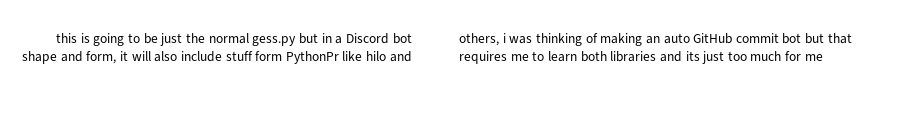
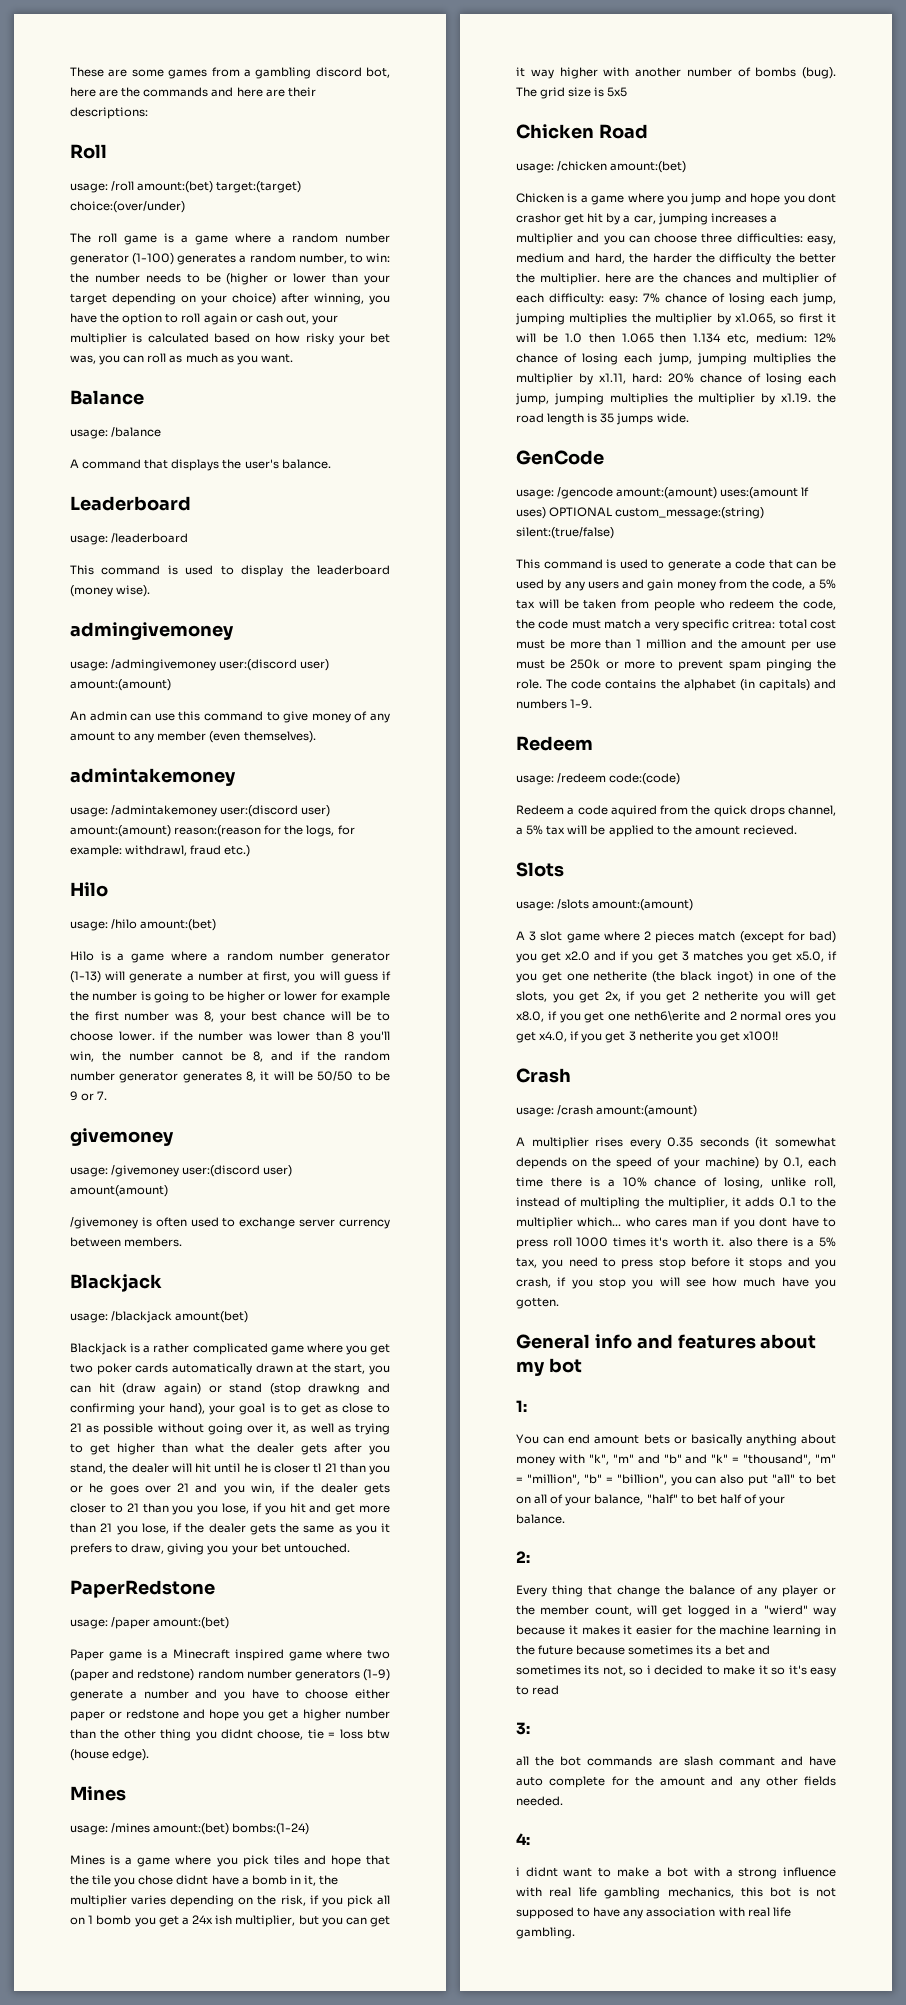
- this is going to be just the normal gess.py but in a Discord bot shape and form, it will also include stuff form PythonPr like hilo and others, i was thinking of making an auto GitHub commit bot but that requires me to learn both libraries and its just too much for me
+ These are some games from a gambling discord bot, here are the commands and here are their descriptions:
+ Roll
+ usage: /roll amount:(bet) target:(target) choice:(over/under)
+ The roll game is a game where a random number generator (1-100) generates a random number, to win: the number needs to be (higher or lower than your target depending on your choice) after winning, you have the option to roll again or cash out, your multiplier is calculated based on how risky your bet was, you can roll as much as you want.
+ Balance
+ usage: /balance
+ A command that displays the user's balance.
+ Leaderboard
+ usage: /leaderboard
+ This command is used to display the leaderboard (money wise).
+ admingivemoney
+ usage: /admingivemoney user:(discord user) amount:(amount)
+ An admin can use this command to give money of any amount to any member (even themselves).
+ admintakemoney
+ usage: /admintakemoney user:(discord user) amount:(amount) reason:(reason for the logs, for example: withdrawl, fraud etc.)
+ Hilo
+ usage: /hilo amount:(bet)
+ Hilo is a game where a random number generator (1-13) will generate a number at first, you will guess if the number is going to be higher or lower for example the first number was 8, your best chance will be to choose lower. if the number was lower than 8 you'll win, the number cannot be 8, and if the random number generator generates 8, it will be 50/50 to be 9 or 7.
+ givemoney
+ usage: /givemoney user:(discord user) amount(amount)
+ /givemoney is often used to exchange server currency between members.
+ Blackjack
+ usage: /blackjack amount(bet)
+ Blackjack is a rather complicated game where you get two poker cards automatically drawn at the start, you can hit (draw again) or stand (stop drawkng and confirming your hand), your goal is to get as close to 21 as possible without going over it, as well as trying to get higher than what the dealer gets after you stand, the dealer will hit until he is closer tl 21 than you or he goes over 21 and you win, if the dealer gets closer to 21 than you you lose, if you hit and get more than 21 you lose, if the dealer gets the same as you it prefers to draw, giving you your bet untouched.
+ PaperRedstone
+ usage: /paper amount:(bet)
+ Paper game is a Minecraft inspired game where two (paper and redstone) random number generators (1-9) generate a number and you have to choose either paper or redstone and hope you get a higher number than the other thing you didnt choose, tie = loss btw (house edge).
+ Mines
+ usage: /mines amount:(bet) bombs:(1-24)
+ Mines is a game where you pick tiles and hope that the tile you chose didnt have a bomb in it, the multiplier varies depending on the risk, if you pick all on 1 bomb you get a 24x ish multiplier, but you can get it way higher with another number of bombs (bug). The grid size is 5x5
+ Chicken Road
+ usage: /chicken amount:(bet)
+ Chicken is a game where you jump and hope you dont crashor get hit by a car, jumping increases a multiplier and you can choose three difficulties: easy, medium and hard, the harder the difficulty the better the multiplier. here are the chances and multiplier of each difficulty: easy: 7% chance of losing each jump, jumping multiplies the multiplier by x1.065, so first it will be 1.0 then 1.065 then 1.134 etc, medium: 12% chance of losing each jump, jumping multiplies the multiplier by x1.11, hard: 20% chance of losing each jump, jumping multiplies the multiplier by x1.19. the road length is 35 jumps wide.
+ GenCode
+ usage: /gencode amount:(amount) uses:(amount lf uses) OPTIONAL custom_message:(string) silent:(true/false)
+ This command is used to generate a code that can be used by any users and gain money from the code, a 5% tax will be taken from people who redeem the code, the code must match a very specific critrea: total cost must be more than 1 million and the amount per use must be 250k or more to prevent spam pinging the role. The code contains the alphabet (in capitals) and numbers 1-9.
+ Redeem
+ usage: /redeem code:(code)
+ Redeem a code aquired from the quick drops channel, a 5% tax will be applied to the amount recieved.
+ Slots
+ usage: /slots amount:(amount)
+ A 3 slot game where 2 pieces match (except for bad) you get x2.0 and if you get 3 matches you get x5.0, if you get one netherite (the black ingot) in one of the slots, you get 2x, if you get 2 netherite you will get x8.0, if you get one neth6\erite and 2 normal ores you get x4.0, if you get 3 netherite you get x100!!
+ Crash
+ usage: /crash amount:(amount)
+ A multiplier rises every 0.35 seconds (it somewhat depends on the speed of your machine) by 0.1, each time there is a 10% chance of losing, unlike roll, instead of multipling the multiplier, it adds 0.1 to the multiplier which... who cares man if you dont have to press roll 1000 times it's worth it. also there is a 5% tax, you need to press stop before it stops and you crash, if you stop you will see how much have you gotten.
+ General info and features about my bot
+ 1:
+ You can end amount bets or basically anything about money with "k", "m" and "b" and "k" = "thousand", "m" = "million", "b" = "billion", you can also put "all" to bet on all of your balance, "half" to bet half of your balance.
+ 2:
+ Every thing that change the balance of any player or the member count, will get logged in a "wierd" way because it makes it easier for the machine learning in the future because sometimes its a bet and sometimes its not, so i decided to make it so it's easy to read
+ 3:
+ all the bot commands are slash commant and have auto complete for the amount and any other fields needed.
+ 4:
+ i didnt want to make a bot with a strong influence with real life gambling mechanics, this bot is not supposed to have any association with real life gambling.

